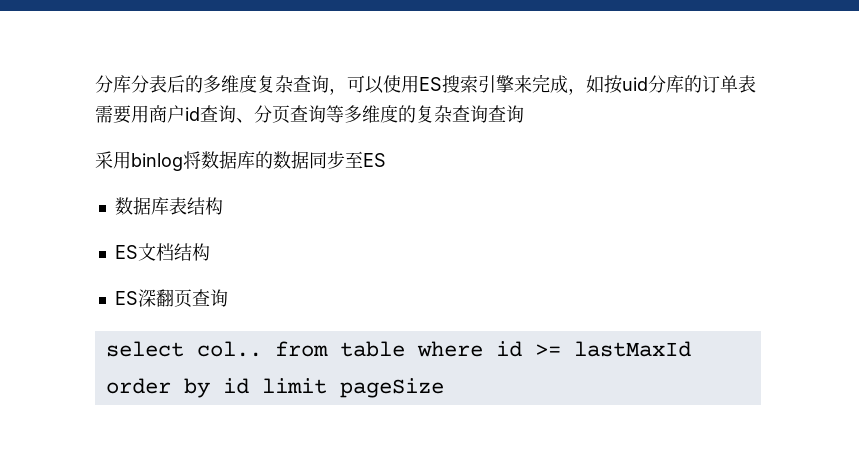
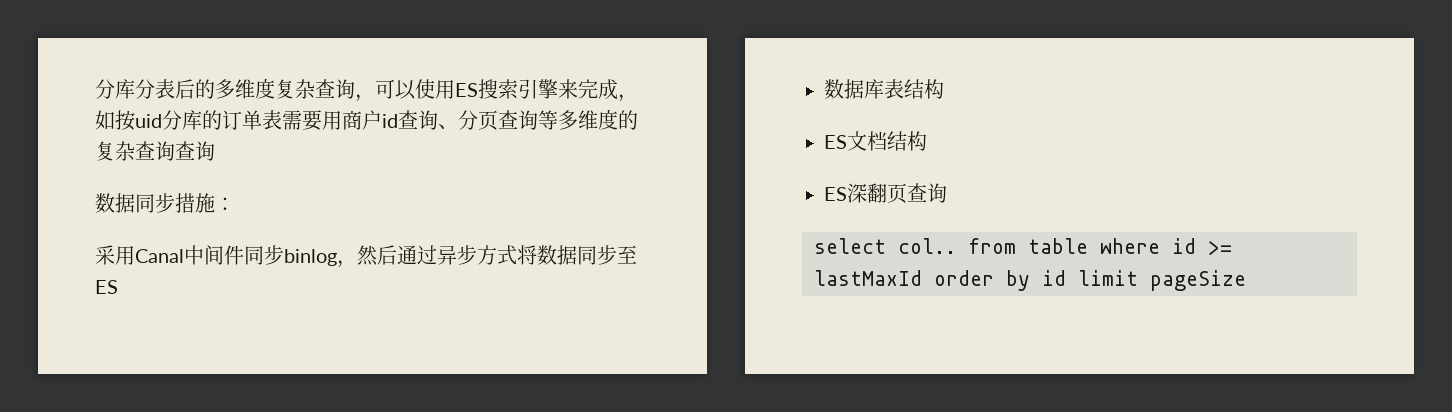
- 采用binlog将数据库的数据同步至ES
+ 数据同步措施：
+ 采用Canal中间件同步binlog，然后通过异步方式将数据同步至ES

